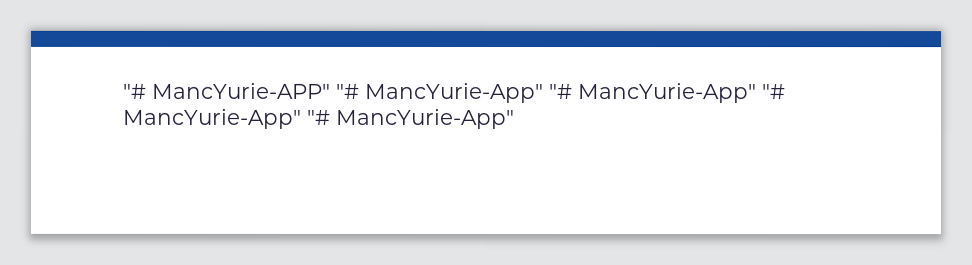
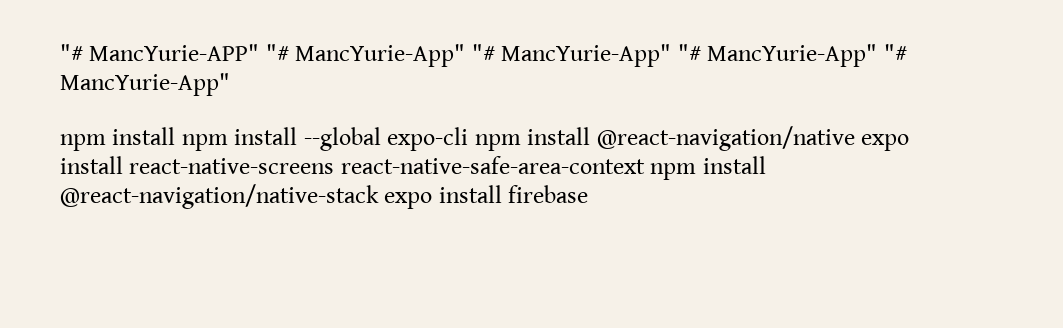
+ npm install npm install --global expo-cli npm install @react-navigation/native expo install react-native-screens react-native-safe-area-context npm install @react-navigation/native-stack expo install firebase

